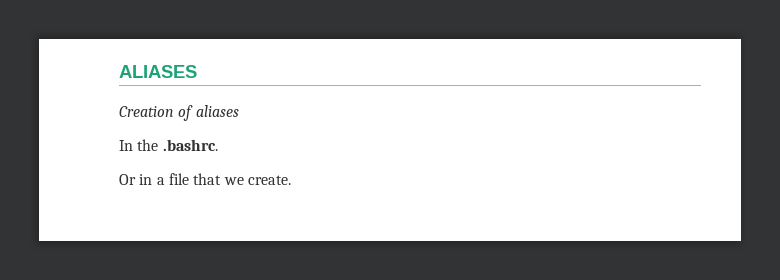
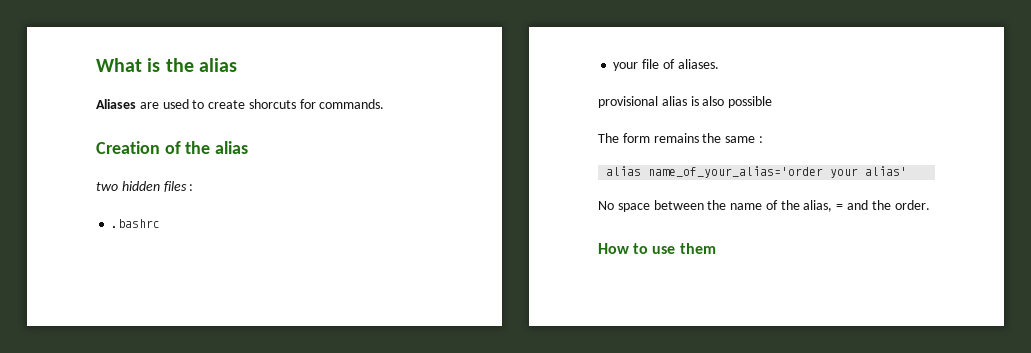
- ALIASES
- Creation of aliases
- In the .bashrc.
- Or in a file that we create.
+ What is the alias
+ Aliases are used to create shorcuts for commands.
+ Creation of the alias
+ two hidden files :
+ .bashrc
+ your file of aliases.
+ provisional alias is also possible
+ The form remains the same :
+ alias name_of_your_alias='order your alias'
+ No space between the name of the alias, = and the order.
+ How to use them

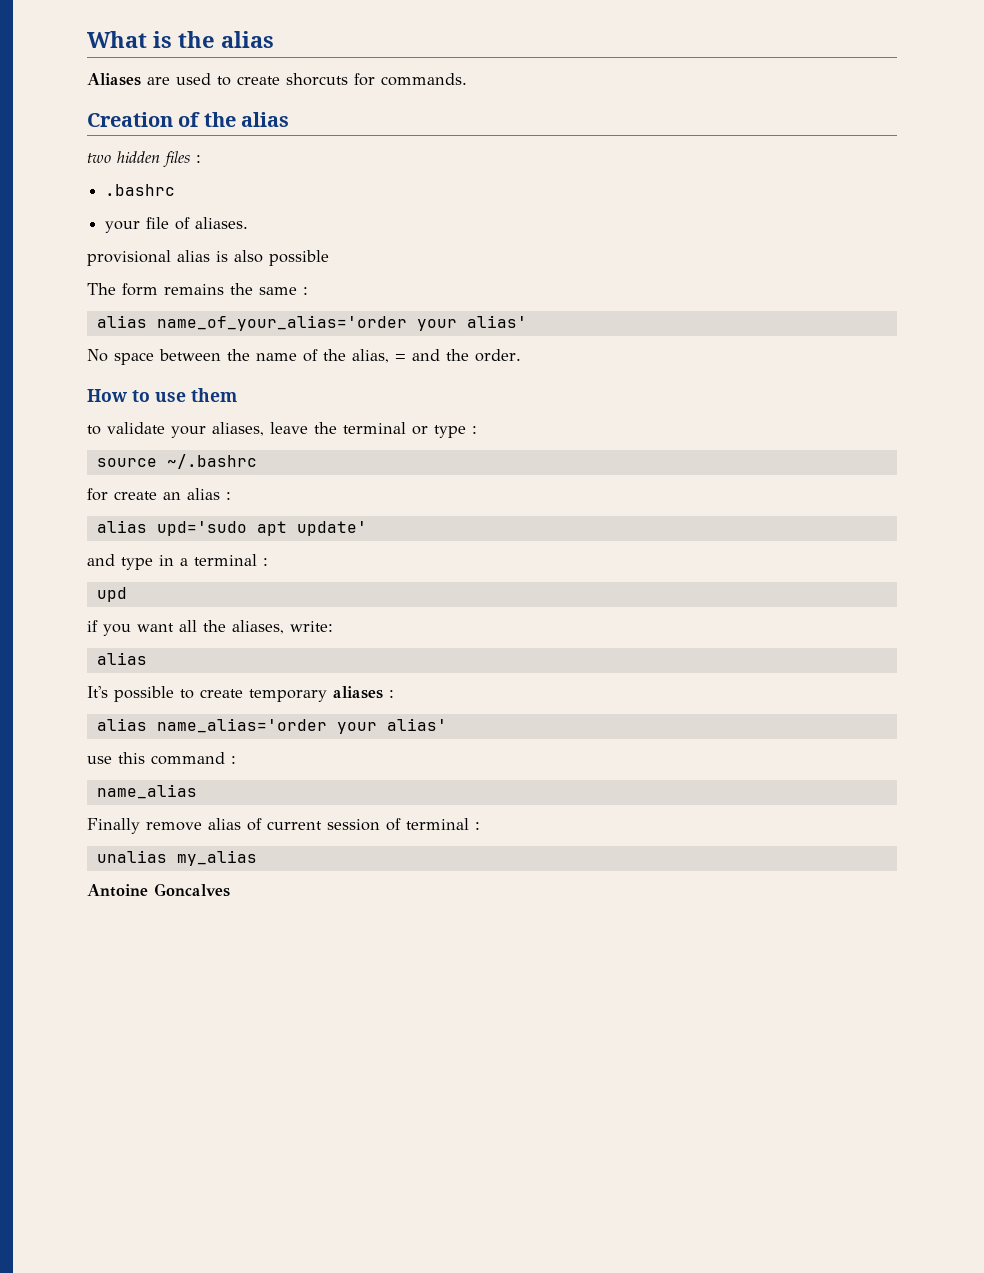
+ to validate your aliases, leave the terminal or type :
+ source ~/.bashrc
+ for create an alias :
+ alias upd='sudo apt update'
+ and type in a terminal :
+ upd
+ if you want all the aliases, write:
+ alias
+ It's possible to create temporary aliases :
+ alias name_alias='order your alias'
+ use this command :
+ name_alias
+ Finally remove alias of current session of terminal :
+ unalias my_alias
+ Antoine Goncalves

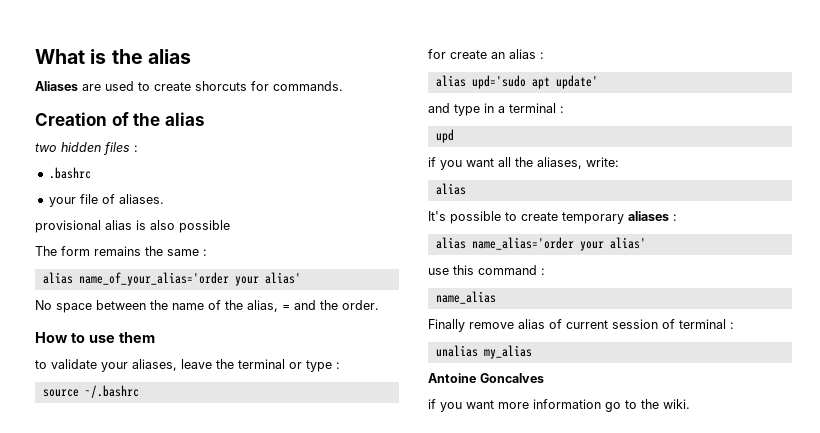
+ if you want more information go to the wiki.

